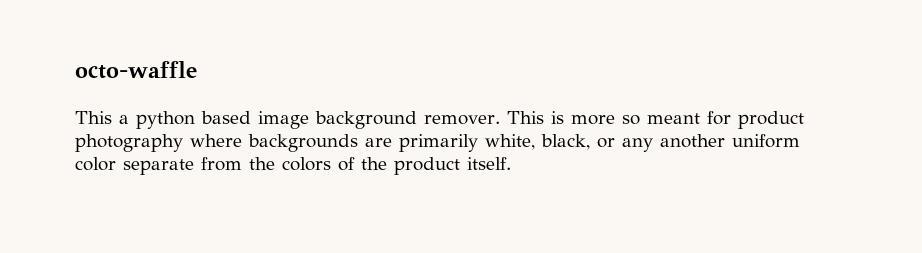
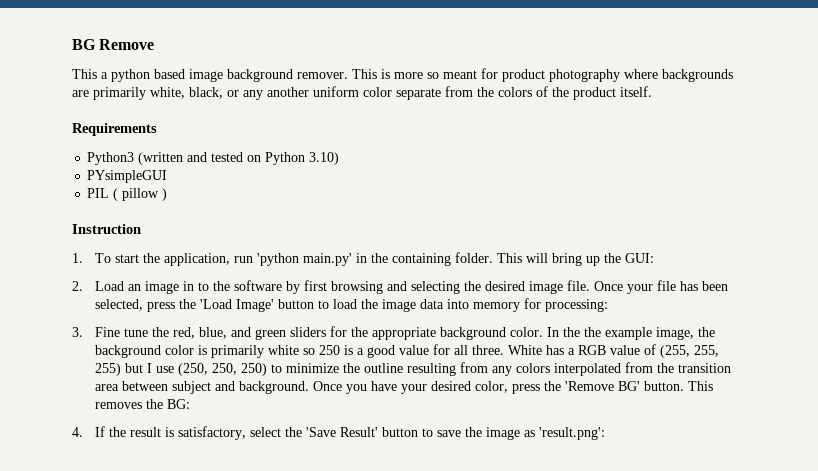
- octo-waffle
+ BG Remove
+ Requirements
+ Python3 (written and tested on Python 3.10)
+ PYsimpleGUI
+ PIL ( pillow )
+ Instruction
+ 1. To start the application, run 'python main.py' in the containing folder. This will bring up the GUI:
+ 2. Load an image in to the software by first browsing and selecting the desired image file. Once your file has been selected, press the 'Load Image' button to load the image data into memory for processing:
+ 3. Fine tune the red, blue, and green sliders for the appropriate background color. In the the example image, the background color is primarily white so 250 is a good value for all three. White has a RGB value of (255, 255, 255) but I use (250, 250, 250) to minimize the outline resulting from any colors interpolated from the transition area between subject and background. Once you have your desired color, press the 'Remove BG' button. This removes the BG:
+ 4. If the result is satisfactory, select the 'Save Result' button to save the image as 'result.png':

